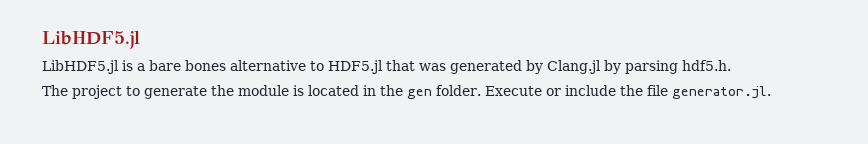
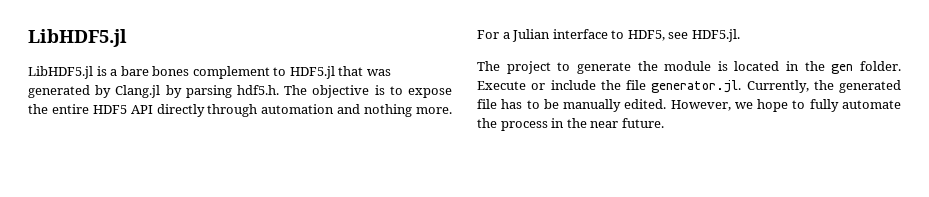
- LibHDF5.jl is a bare bones alternative to HDF5.jl that was generated by Clang.jl by parsing hdf5.h.
+ LibHDF5.jl is a bare bones complement to HDF5.jl that was generated by Clang.jl by parsing hdf5.h. The objective is to expose the entire HDF5 API directly through automation and nothing more. For a Julian interface to HDF5, see HDF5.jl.
- Execute or include the file generator.jl.
+ Execute or include the file generator.jl. Currently, the generated file has to be manually edited. However, we hope to fully automate the process in the near future.

